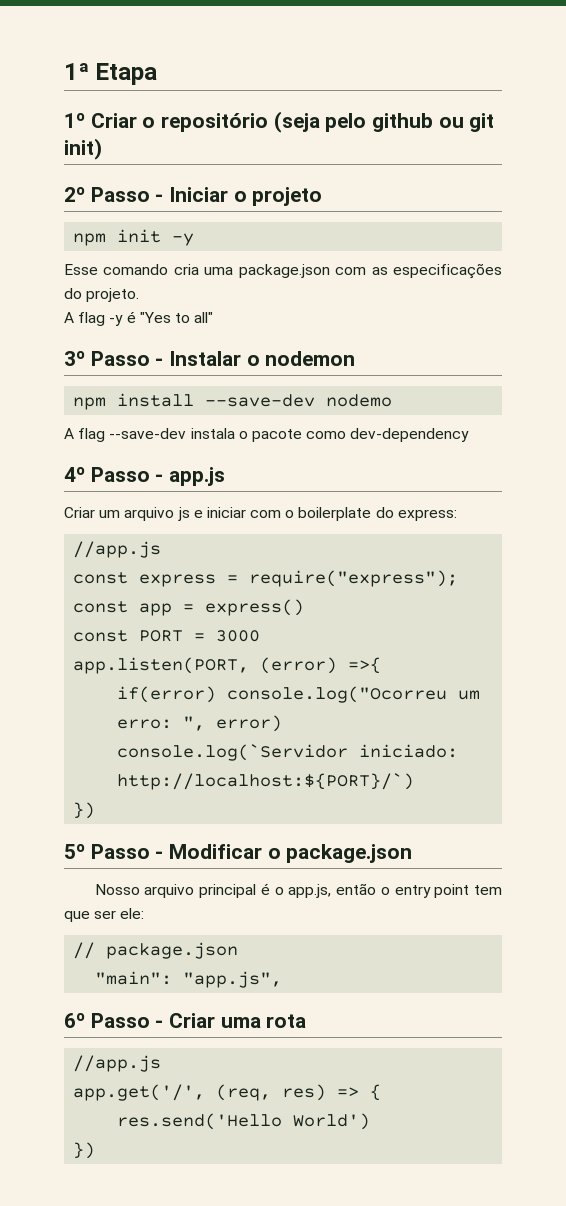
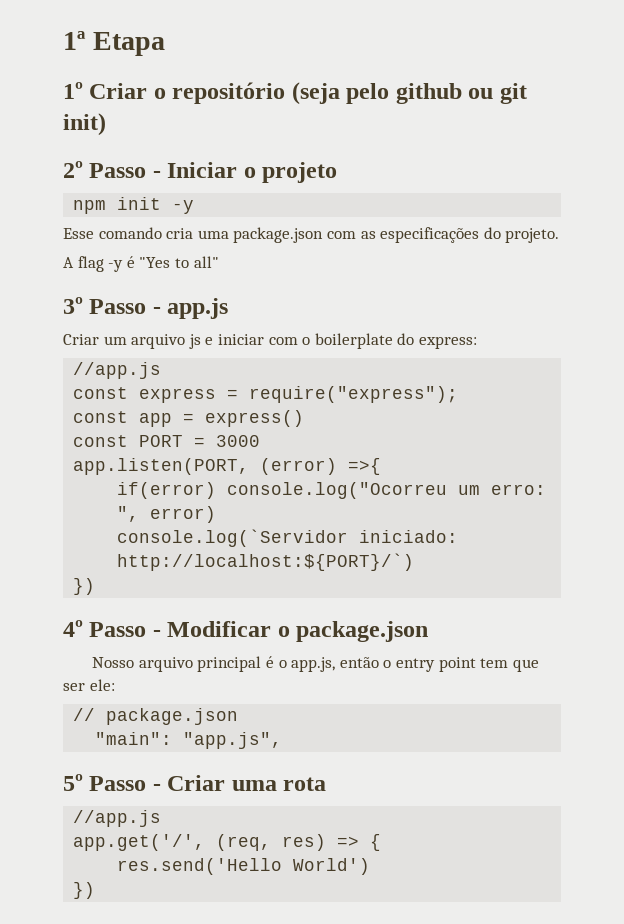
- 3º Passo - Instalar o nodemon
- npm install --save-dev nodemo
- A flag --save-dev instala o pacote como dev-dependency
- 4º Passo - app.js
+ 3º Passo - app.js
- 5º Passo - Modificar o package.json
+ 4º Passo - Modificar o package.json
- 6º Passo - Criar uma rota
+ 5º Passo - Criar uma rota

